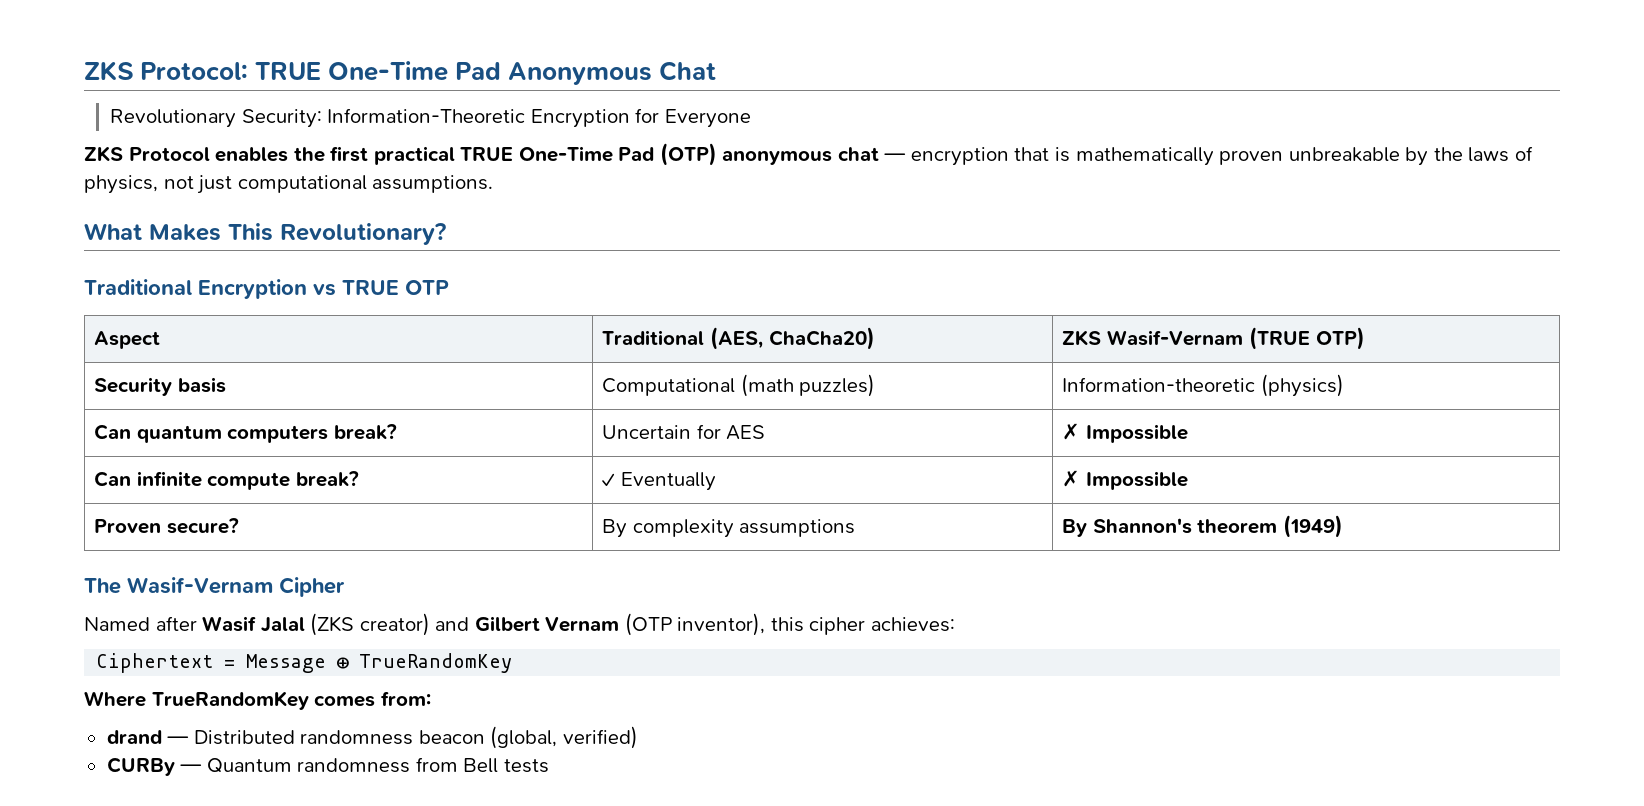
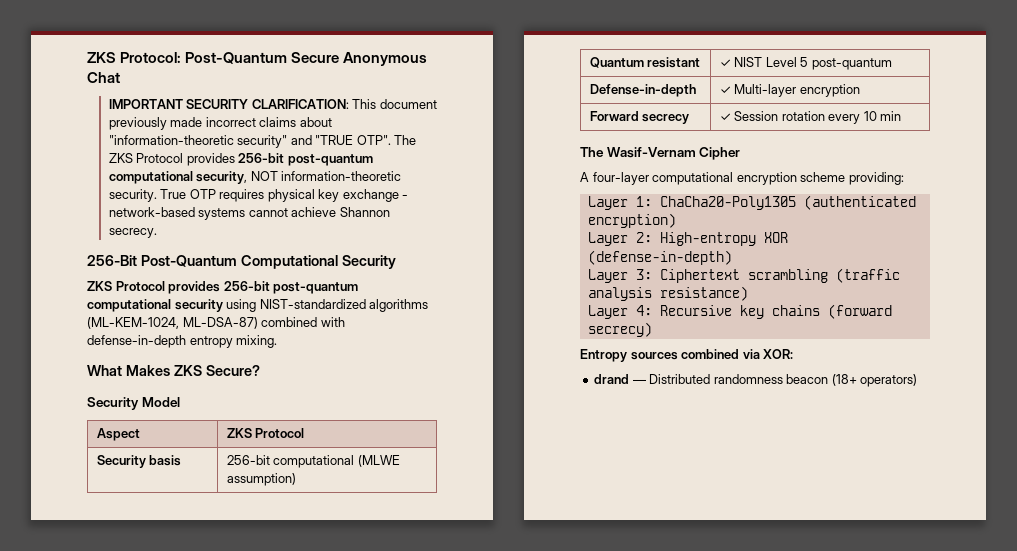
- ZKS Protocol: TRUE One-Time Pad Anonymous Chat
+ ZKS Protocol: Post-Quantum Secure Anonymous Chat
- Revolutionary Security: Information-Theoretic Encryption for Everyone
- ZKS Protocol enables the first practical TRUE One-Time Pad (OTP) anonymous chat — encryption that is mathematically proven unbreakable by the laws of physics, not just computational assumptions.
- What Makes This Revolutionary?
- Traditional Encryption vs TRUE OTP
- Aspect | Traditional (AES, ChaCha20) | ZKS Wasif-Vernam (TRUE OTP)
- Security basis | Computational (math puzzles) | Information-theoretic (physics)
- Can quantum computers break? | Uncertain for AES | ✗ Impossible
- Can infinite compute break? | ✓ Eventually | ✗ Impossible
- Proven secure? | By complexity assumptions | By Shannon's theorem (1949)
+ IMPORTANT SECURITY CLARIFICATION: This document previously made incorrect claims about "information-theoretic security" and "TRUE OTP". The ZKS Protocol provides 256-bit post-quantum computational security, NOT information-theoretic security. True OTP requires physical key exchange - network-based systems cannot achieve Shannon secrecy.
+ 256-Bit Post-Quantum Computational Security
+ ZKS Protocol provides 256-bit post-quantum computational security using NIST-standardized algorithms (ML-KEM-1024, ML-DSA-87) combined with defense-in-depth entropy mixing.
+ What Makes ZKS Secure?
+ Security Model
+ Aspect | ZKS Protocol
+ Security basis | 256-bit computational (MLWE assumption)
+ Quantum resistant | ✓ NIST Level 5 post-quantum
+ Defense-in-depth | ✓ Multi-layer encryption
+ Forward secrecy | ✓ Session rotation every 10 min
  The Wasif-Vernam Cipher
- Named after Wasif Jalal (ZKS creator) and Gilbert Vernam (OTP inventor), this cipher achieves:
- Ciphertext = Message ⊕ TrueRandomKey
- Where TrueRandomKey comes from:
+ A four-layer computational encryption scheme providing:
+ Layer 1: ChaCha20-Poly1305 (authenticated encryption)
+ Layer 2: High-entropy XOR (defense-in-depth)
+ Layer 3: Ciphertext scrambling (traffic analysis resistance)
+ Layer 4: Recursive key chains (forward secrecy)
+ Entropy sources combined via XOR:
- drand — Distributed randomness beacon (global, verified)
- CURBy — Quantum randomness from Bell tests
+ drand — Distributed randomness beacon (18+ operators)

